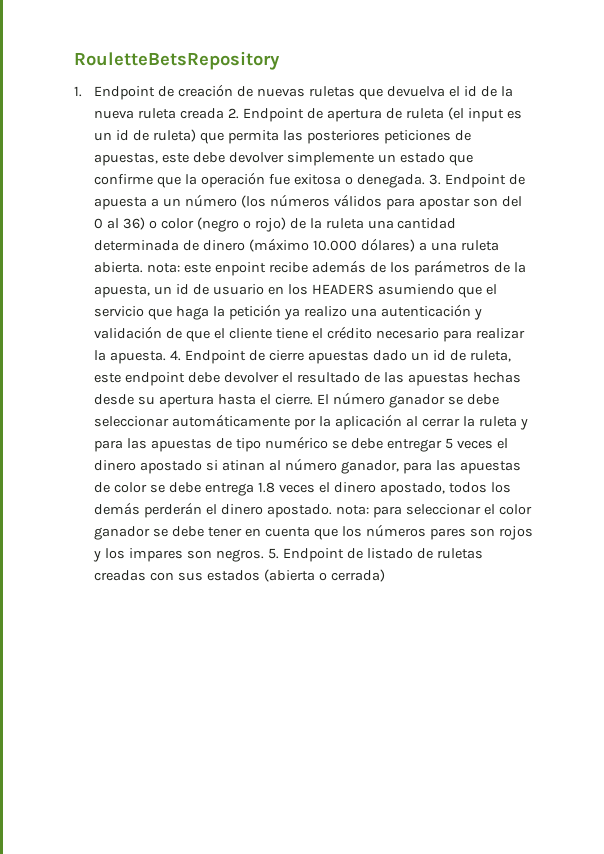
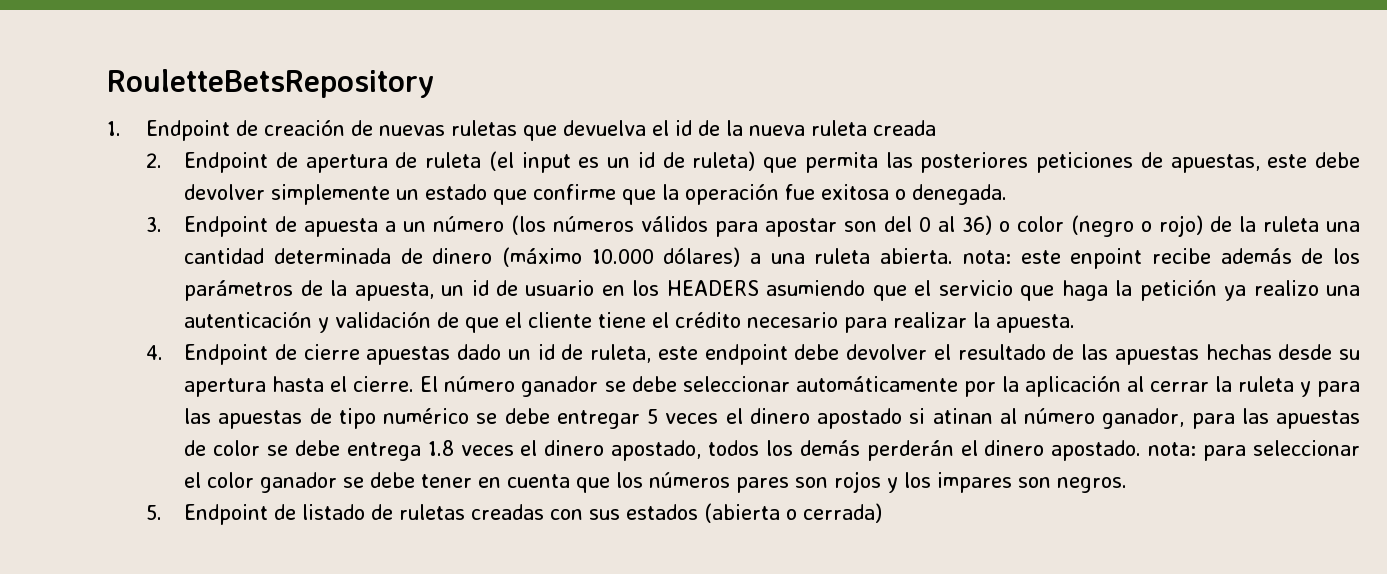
- 1. Endpoint de creación de nuevas ruletas que devuelva el id de la nueva ruleta creada 2. Endpoint de apertura de ruleta (el input es un id de ruleta) que permita las posteriores peticiones de apuestas, este debe devolver simplemente un estado que confirme que la operación fue exitosa o denegada. 3. Endpoint de apuesta a un número (los números válidos para apostar son del 0 al 36) o color (negro o rojo) de la ruleta una cantidad determinada de dinero (máximo 10.000 dólares) a una ruleta abierta. nota:
+ 1. Endpoint de creación de nuevas ruletas que devuelva el id de la nueva ruleta creada
+ 2. Endpoint de apertura de ruleta (el input es un id de ruleta) que permita las posteriores peticiones de apuestas, este debe devolver simplemente un estado que confirme que la operación fue exitosa o denegada.
+ 3. Endpoint de apuesta a un número (los números válidos para apostar son del 0 al 36) o color (negro o rojo) de la ruleta una cantidad determinada de dinero (máximo 10.000 dólares) a una ruleta abierta. nota:
- este enpoint recibe además de los parámetros de la apuesta, un id de usuario en los HEADERS asumiendo que el servicio que haga la petición ya realizo una autenticación y validación de que el cliente tiene el crédito necesario para realizar la apuesta. 4. Endpoint de cierre apuestas dado un id de ruleta, este endpoint debe devolver el resultado de las apuestas hechas desde su apertura hasta el cierre.
+ este enpoint recibe además de los parámetros de la apuesta, un id de usuario en los HEADERS asumiendo que el servicio que haga la petición ya realizo una autenticación y validación de que el cliente tiene el crédito necesario para realizar la apuesta.
+ 4. Endpoint de cierre apuestas dado un id de ruleta, este endpoint debe devolver el resultado de las apuestas hechas desde su apertura hasta el cierre.
- para seleccionar el color ganador se debe tener en cuenta que los números pares son rojos y los impares son negros. 5. Endpoint de listado de ruletas creadas con sus estados (abierta o cerrada)
+ para seleccionar el color ganador se debe tener en cuenta que los números pares son rojos y los impares son negros.
+ 5. Endpoint de listado de ruletas creadas con sus estados (abierta o cerrada)

